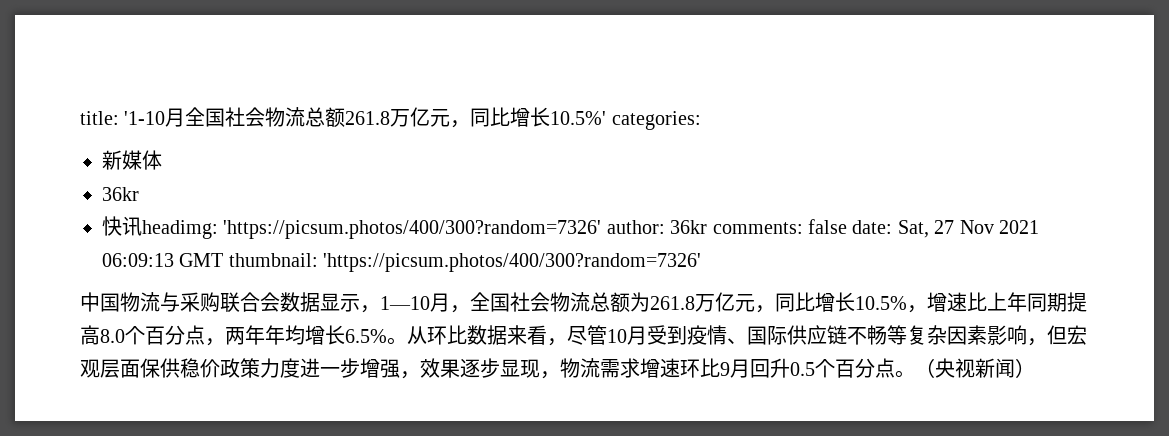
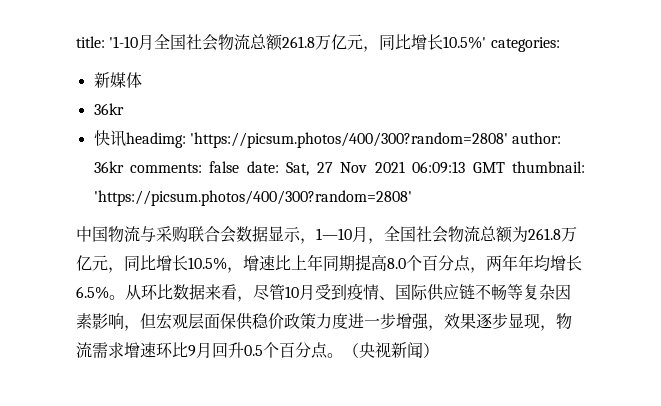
- 快讯headimg: 'https://picsum.photos/400/300?random=7326' author: 36kr comments: false date: Sat, 27 Nov 2021 06:09:13 GMT thumbnail: 'https://picsum.photos/400/300?random=7326'
+ 快讯headimg: 'https://picsum.photos/400/300?random=2808' author: 36kr comments: false date: Sat, 27 Nov 2021 06:09:13 GMT thumbnail: 'https://picsum.photos/400/300?random=2808'

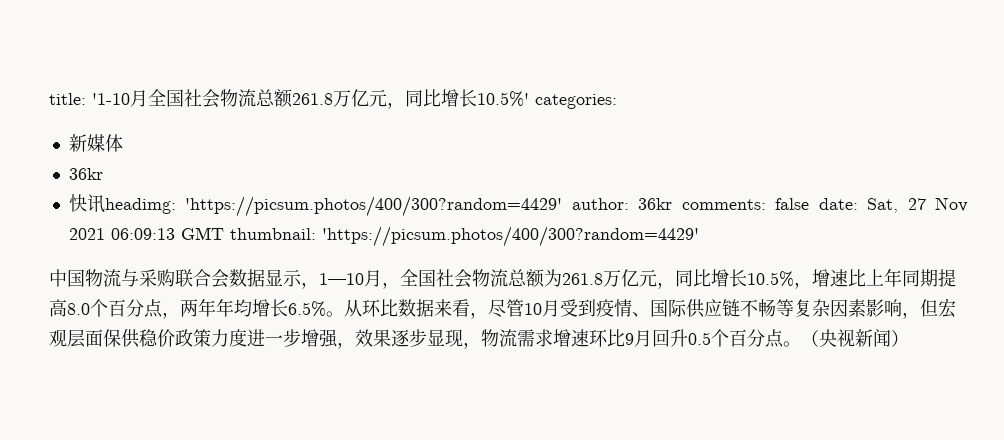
- 快讯headimg: 'https://picsum.photos/400/300?random=2808' author: 36kr comments: false date: Sat, 27 Nov 2021 06:09:13 GMT thumbnail: 'https://picsum.photos/400/300?random=2808'
+ 快讯headimg: 'https://picsum.photos/400/300?random=4429' author: 36kr comments: false date: Sat, 27 Nov 2021 06:09:13 GMT thumbnail: 'https://picsum.photos/400/300?random=4429'

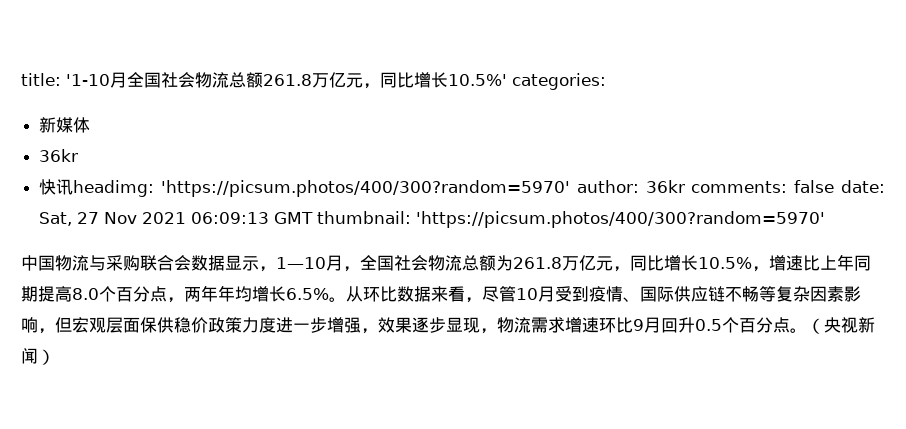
- 快讯headimg: 'https://picsum.photos/400/300?random=4429' author: 36kr comments: false date: Sat, 27 Nov 2021 06:09:13 GMT thumbnail: 'https://picsum.photos/400/300?random=4429'
+ 快讯headimg: 'https://picsum.photos/400/300?random=5970' author: 36kr comments: false date: Sat, 27 Nov 2021 06:09:13 GMT thumbnail: 'https://picsum.photos/400/300?random=5970'

